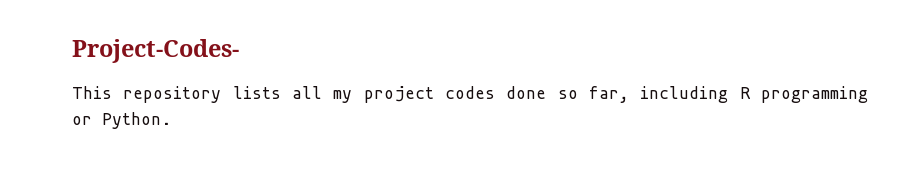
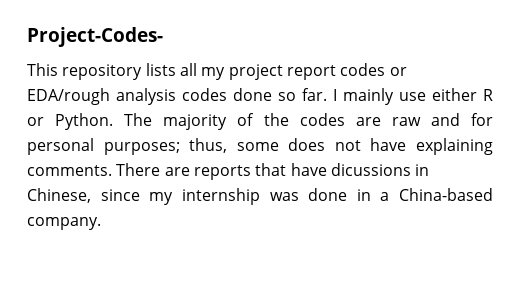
- This repository lists all my project codes done so far, including R programming or Python.
+ This repository lists all my project report codes or EDA/rough analysis codes done so far. I mainly use either R or Python. The majority of the codes are raw and for personal purposes; thus, some does not have explaining comments. There are reports that have dicussions in Chinese, since my internship was done in a China-based company.

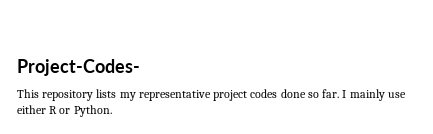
- This repository lists all my project report codes or EDA/rough analysis codes done so far.
+ This repository lists my representative project codes done so far.
- The majority of the codes are raw and for personal purposes; thus, some does not have explaining comments. There are reports that have dicussions in Chinese, since my internship was done in a China-based company.

